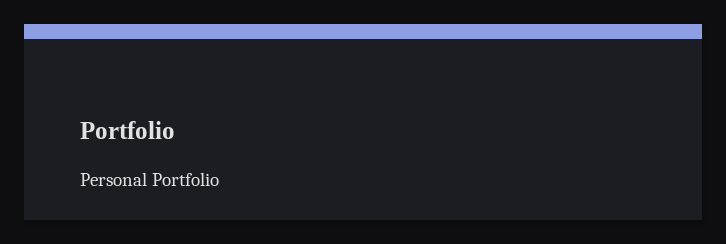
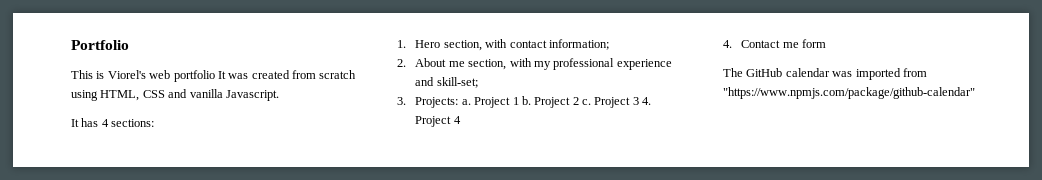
- Personal Portfolio
+ This is Viorel's web portfolio It was created from scratch using HTML, CSS and vanilla Javascript.
+ It has 4 sections:
+ 1. Hero section, with contact information;
+ 2. About me section, with my professional experience and skill-set;
+ 3. Projects: a. Project 1 b. Project 2 c. Project 3 4. Project 4
+ 4. Contact me form
+ The GitHub calendar was imported from "https://www.npmjs.com/package/github-calendar"

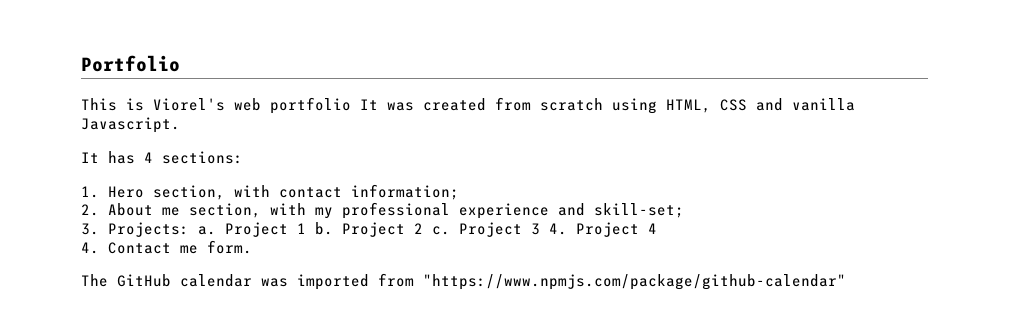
- 4. Contact me form
+ 4. Contact me form.

